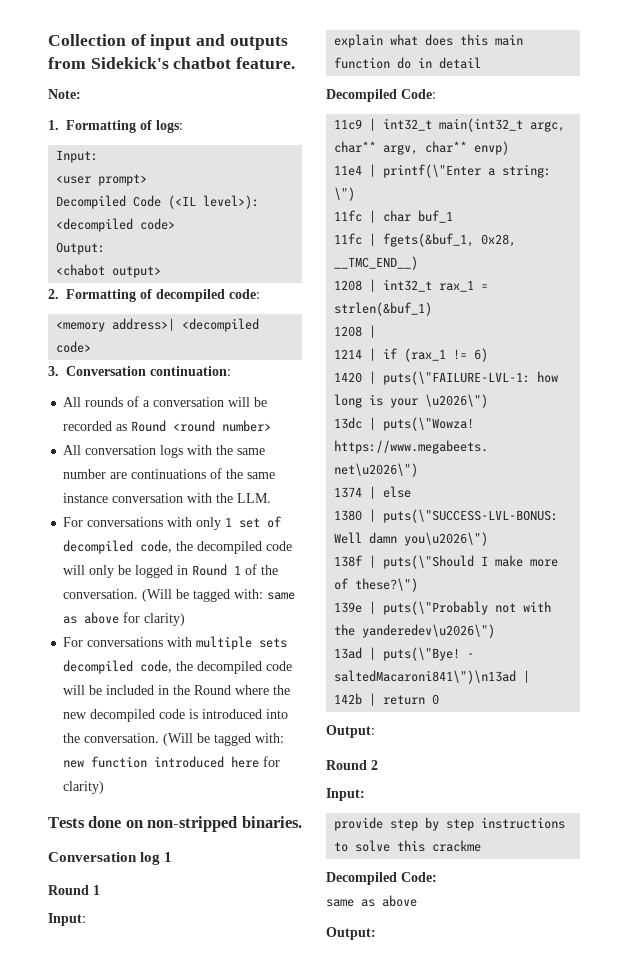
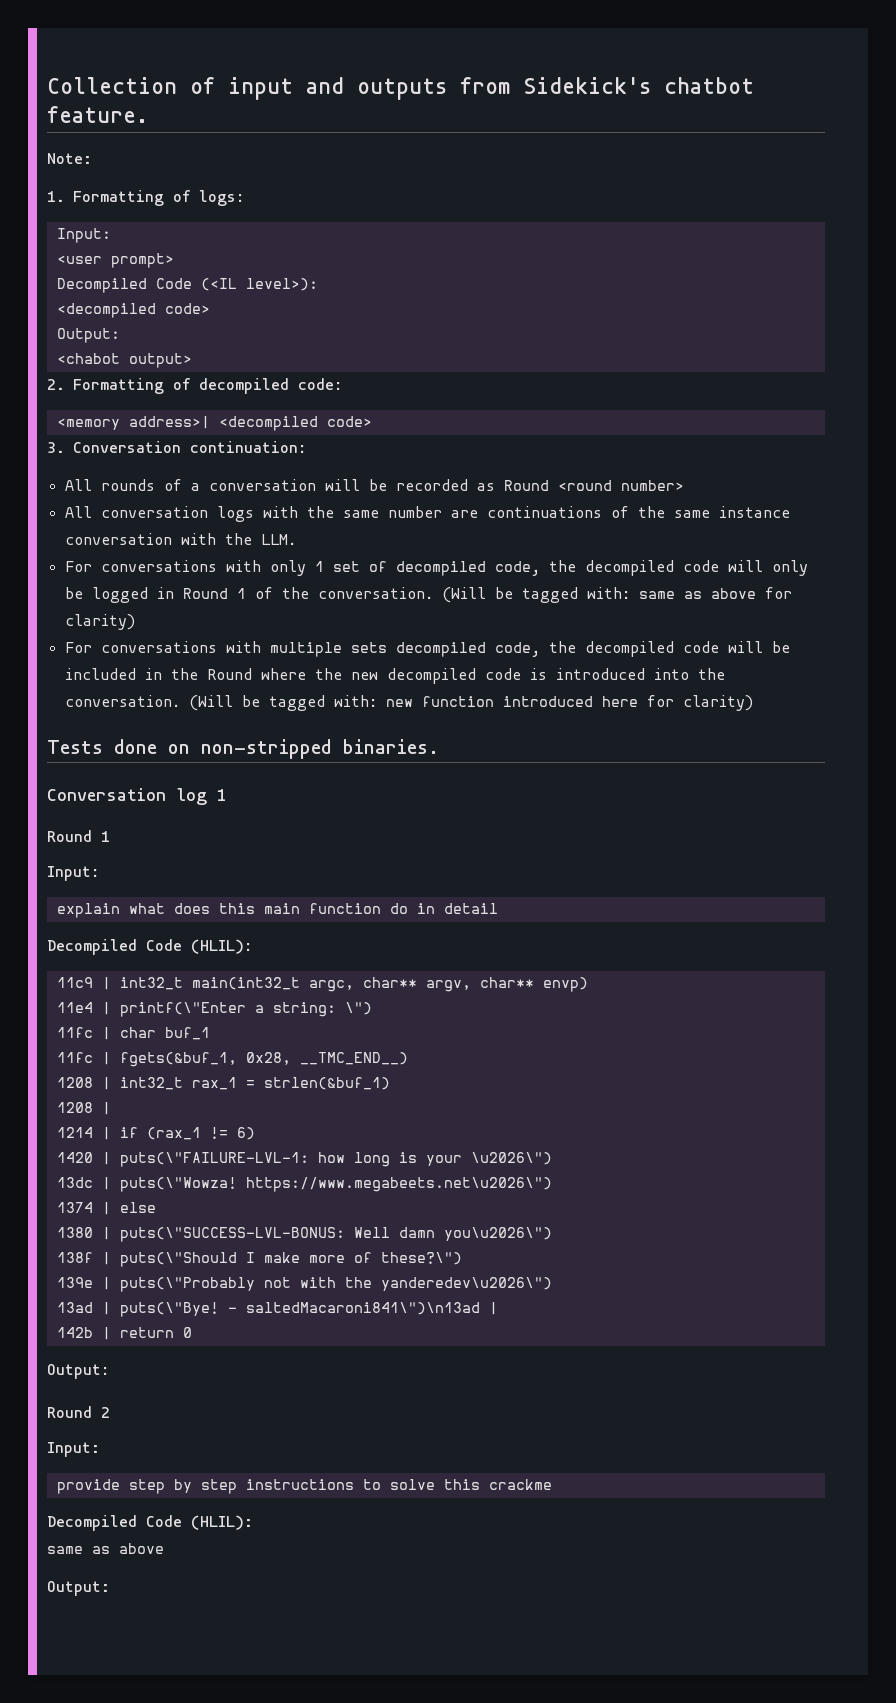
  explain what does this main function do in detail
- Decompiled Code:
+ Decompiled Code (HLIL):
  provide step by step instructions to solve this crackme
- Decompiled Code:
+ Decompiled Code (HLIL):

